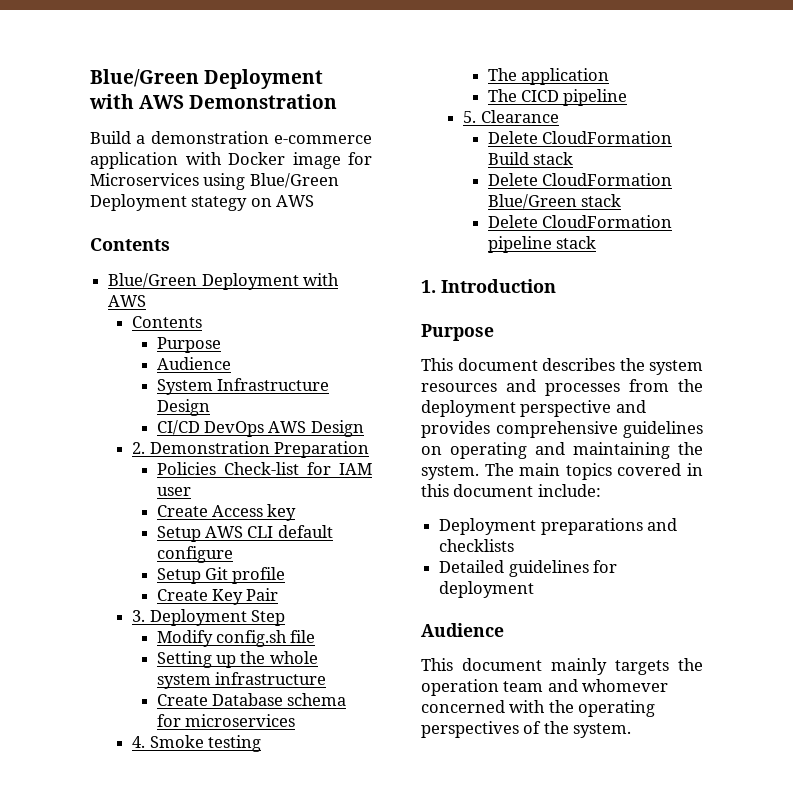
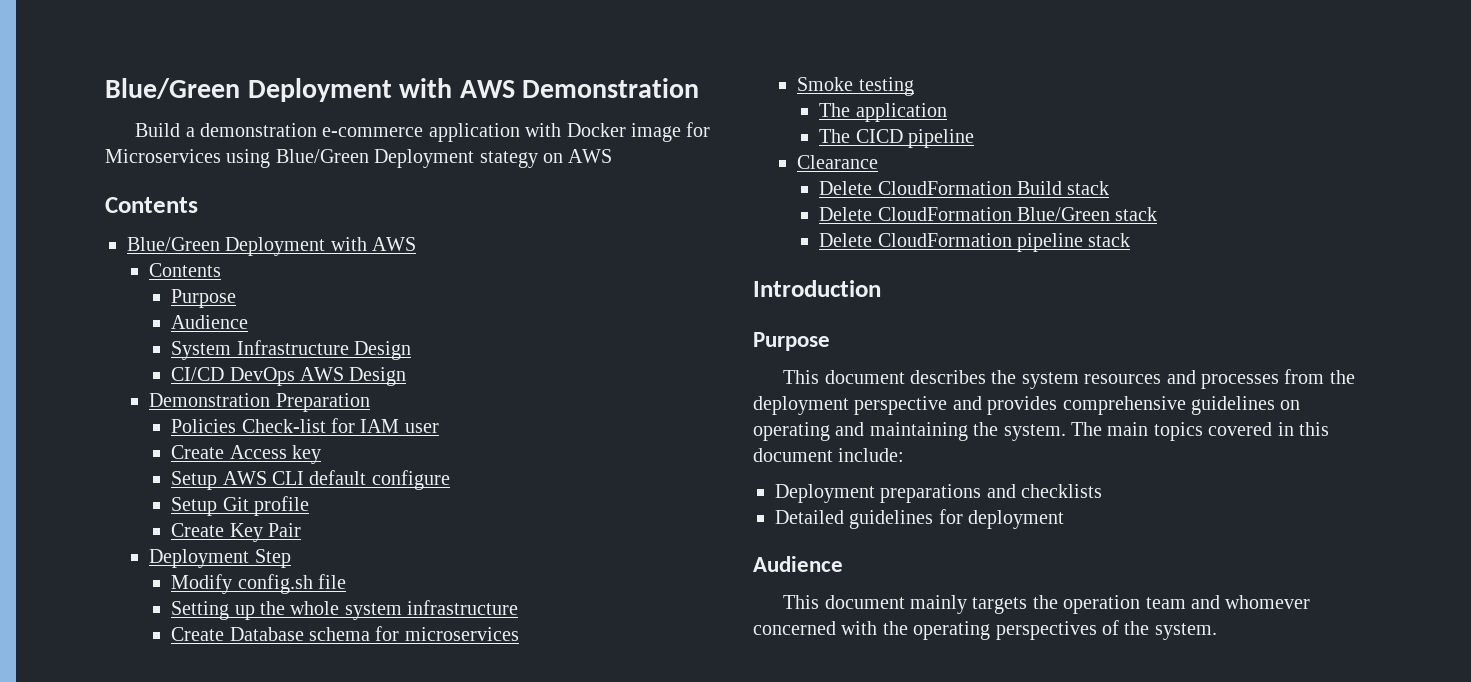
- 2. Demonstration Preparation
+ Demonstration Preparation
- 3. Deployment Step
+ Deployment Step
- 4. Smoke testing
+ Smoke testing
- 5. Clearance
+ Clearance
- 1. Introduction
+ Introduction

